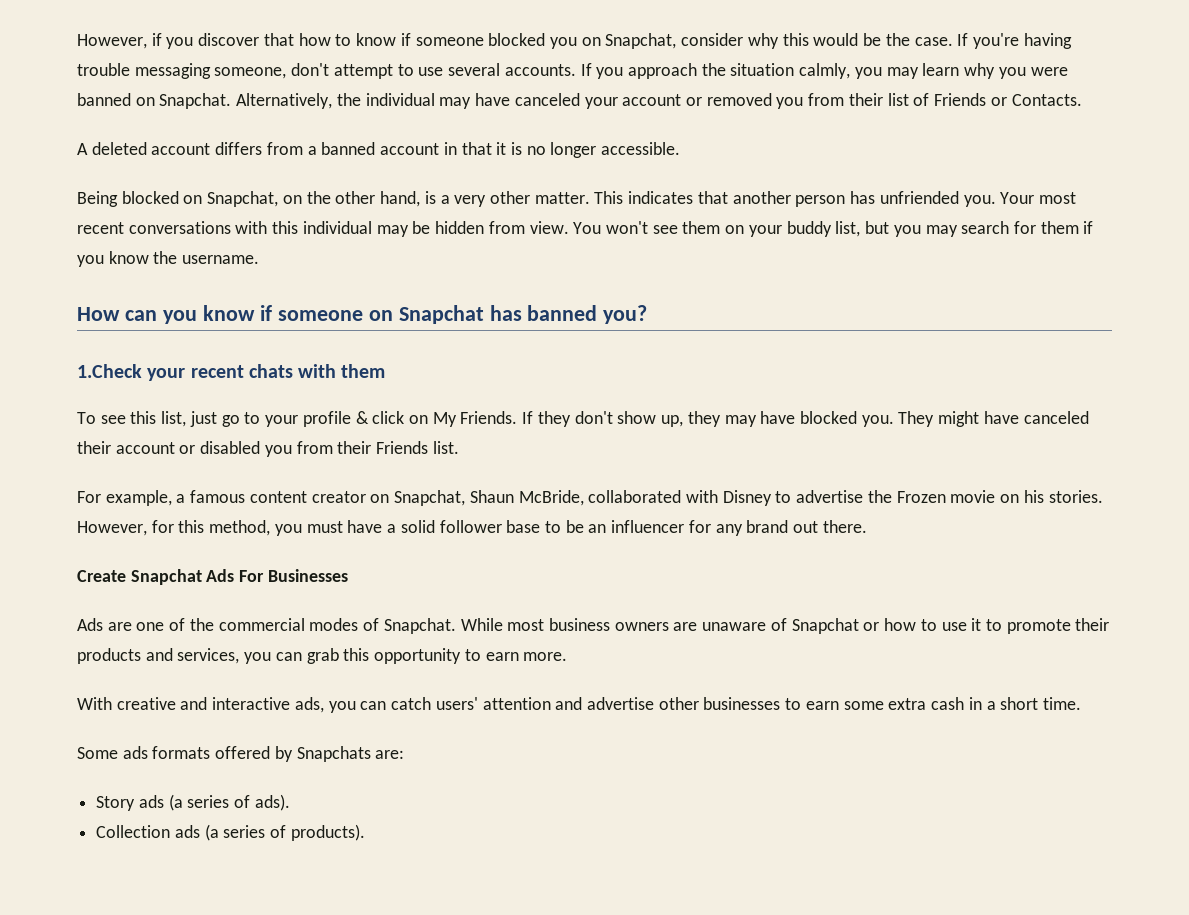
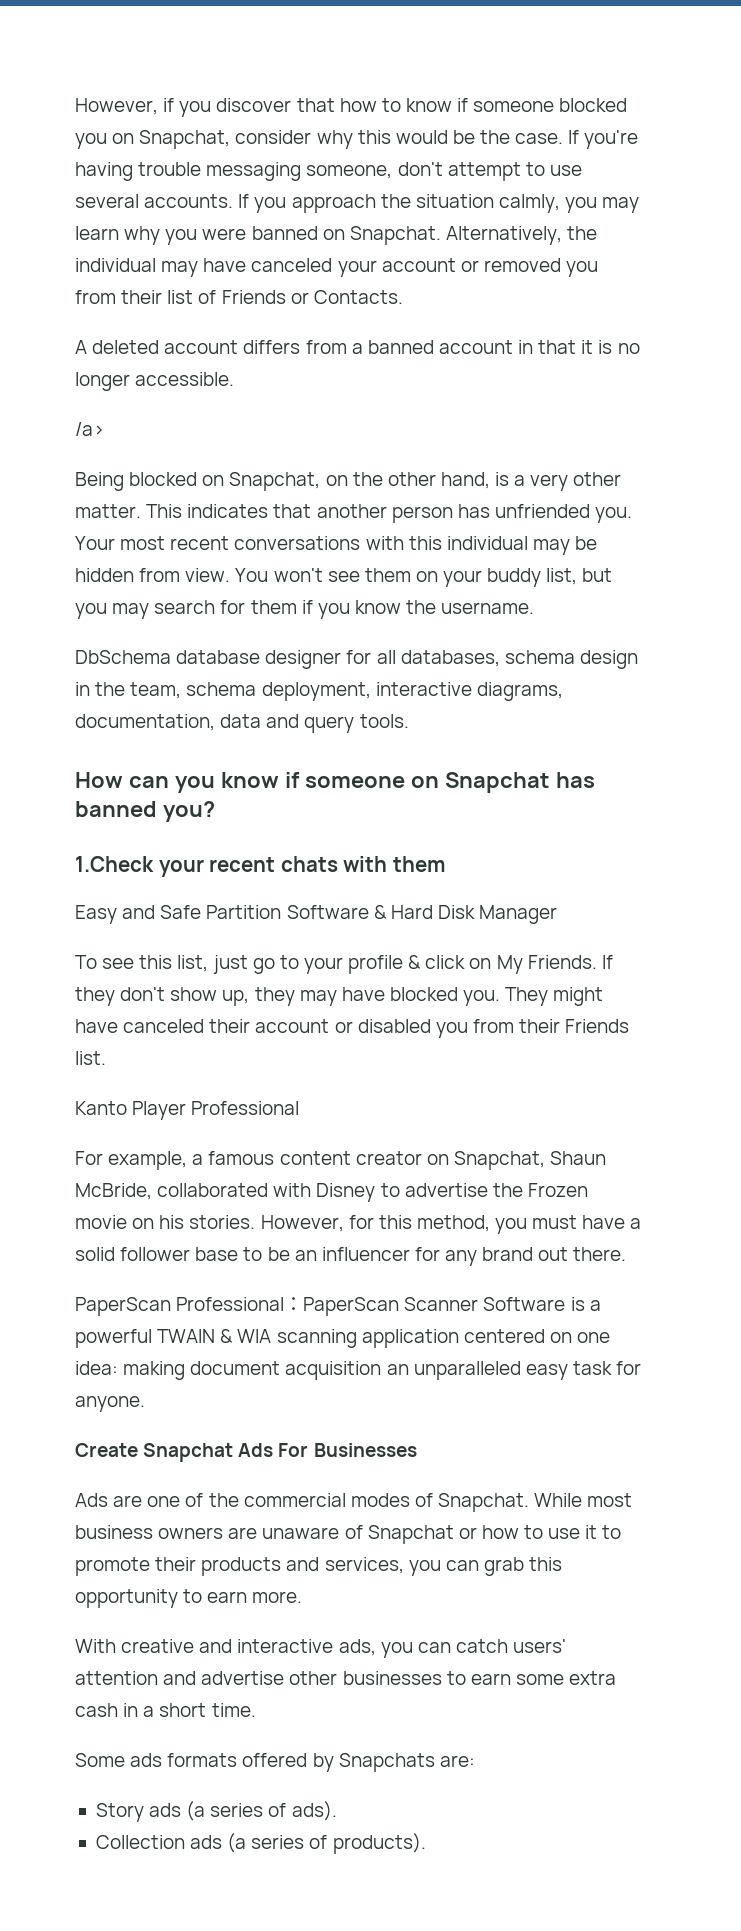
+ /a>
+ DbSchema database designer for all databases, schema design in the team, schema deployment, interactive diagrams, documentation, data and query tools.
+ Easy and Safe Partition Software & Hard Disk Manager
+ Kanto Player Professional
+ PaperScan Professional：PaperScan Scanner Software is a powerful TWAIN & WIA scanning application centered on one idea: making document acquisition an unparalleled easy task for anyone.

